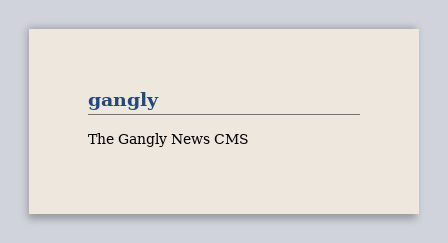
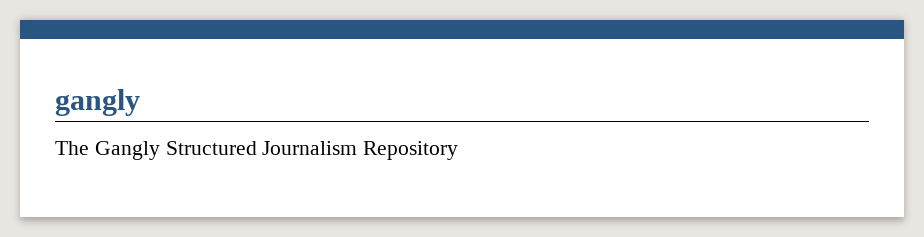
- The Gangly News CMS
+ The Gangly Structured Journalism Repository

